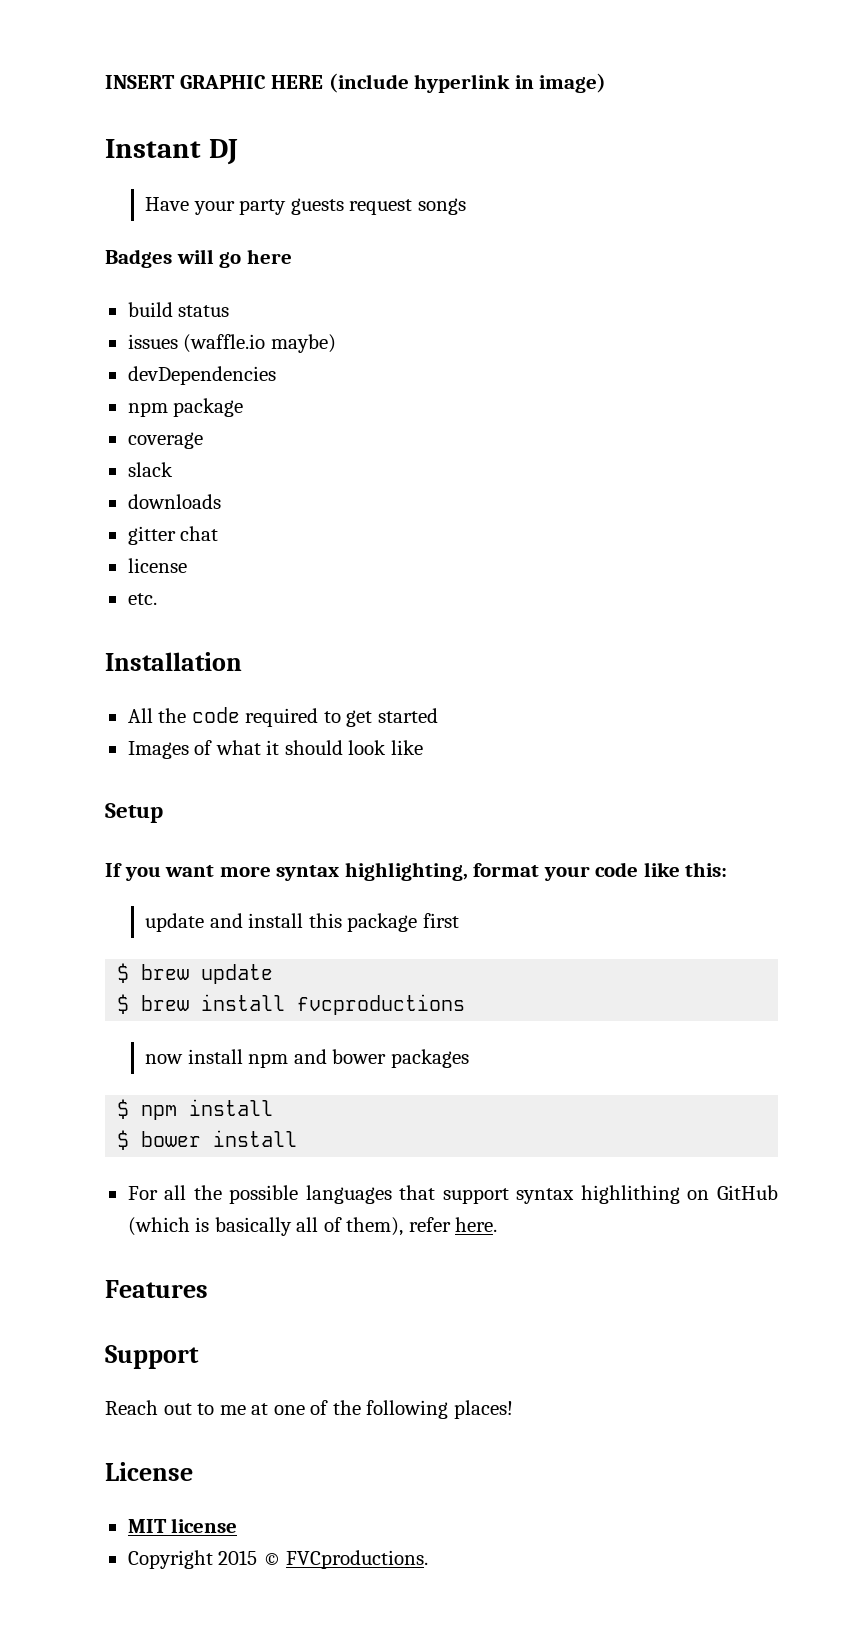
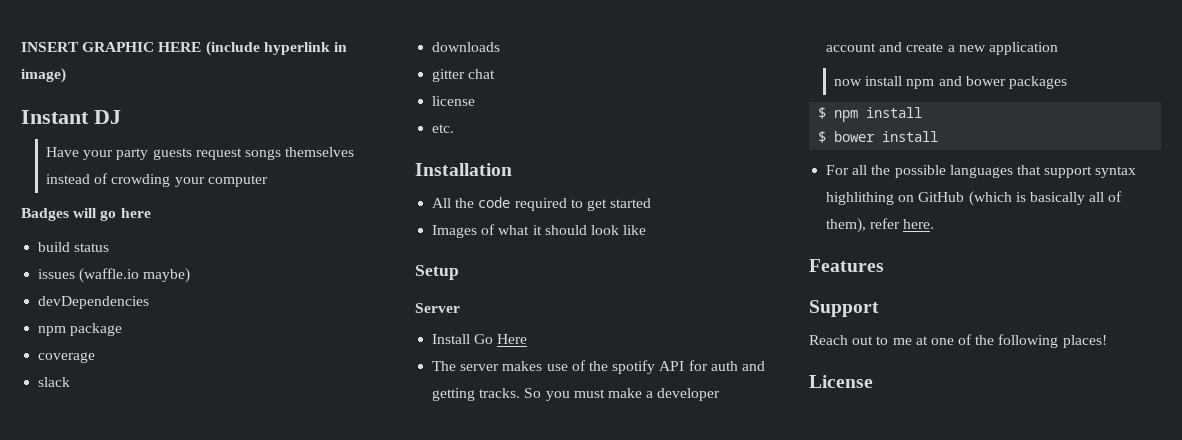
- Have your party guests request songs
+ Have your party guests request songs themselves instead of crowding your computer
- If you want more syntax highlighting, format your code like this:
- update and install this package first
- $ brew update
- $ brew install fvcproductions
+ Server
+ Install Go Here
+ The server makes use of the spotify API for auth and getting tracks. So you must make a developer account and create a new application
- MIT license
- Copyright 2015 © FVCproductions.

